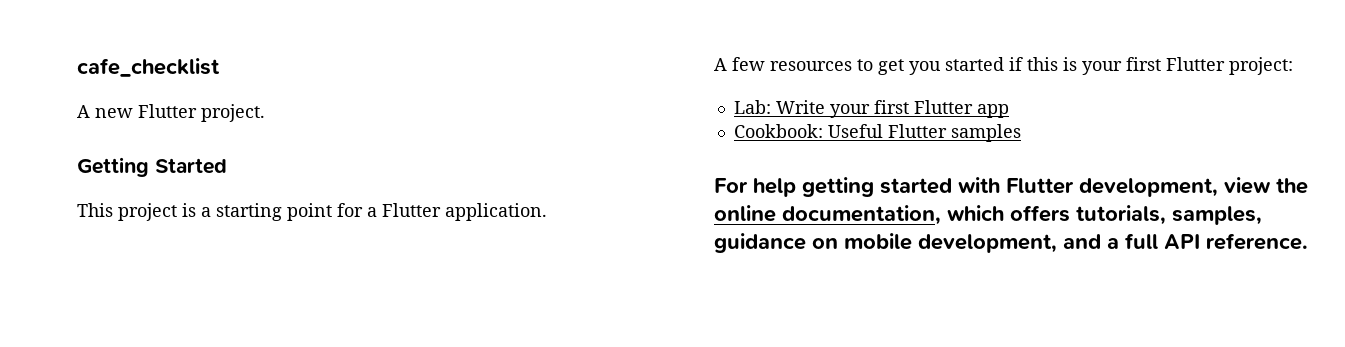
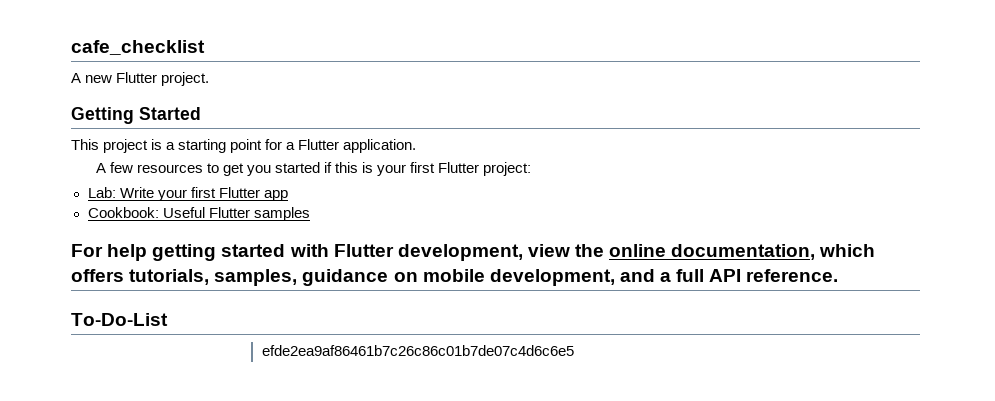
+ To-Do-List
+ efde2ea9af86461b7c26c86c01b7de07c4d6c6e5

